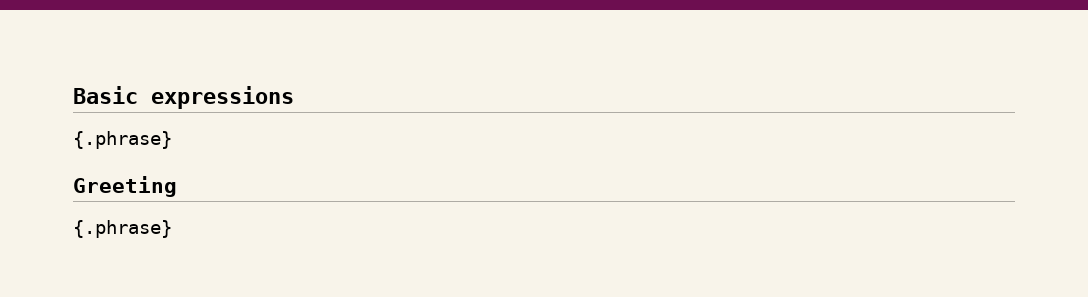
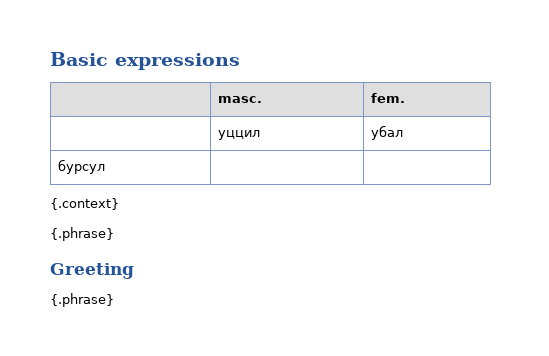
+ | masc. | fem.
+ | уццил | убал
+ бурсул | |
+ {.context}

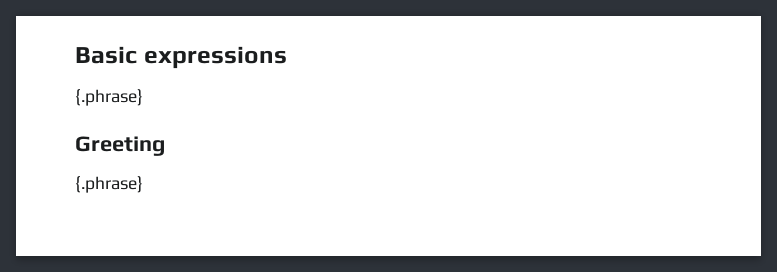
- | masc. | fem.
- | уццил | убал
- бурсул | |
- {.context}

